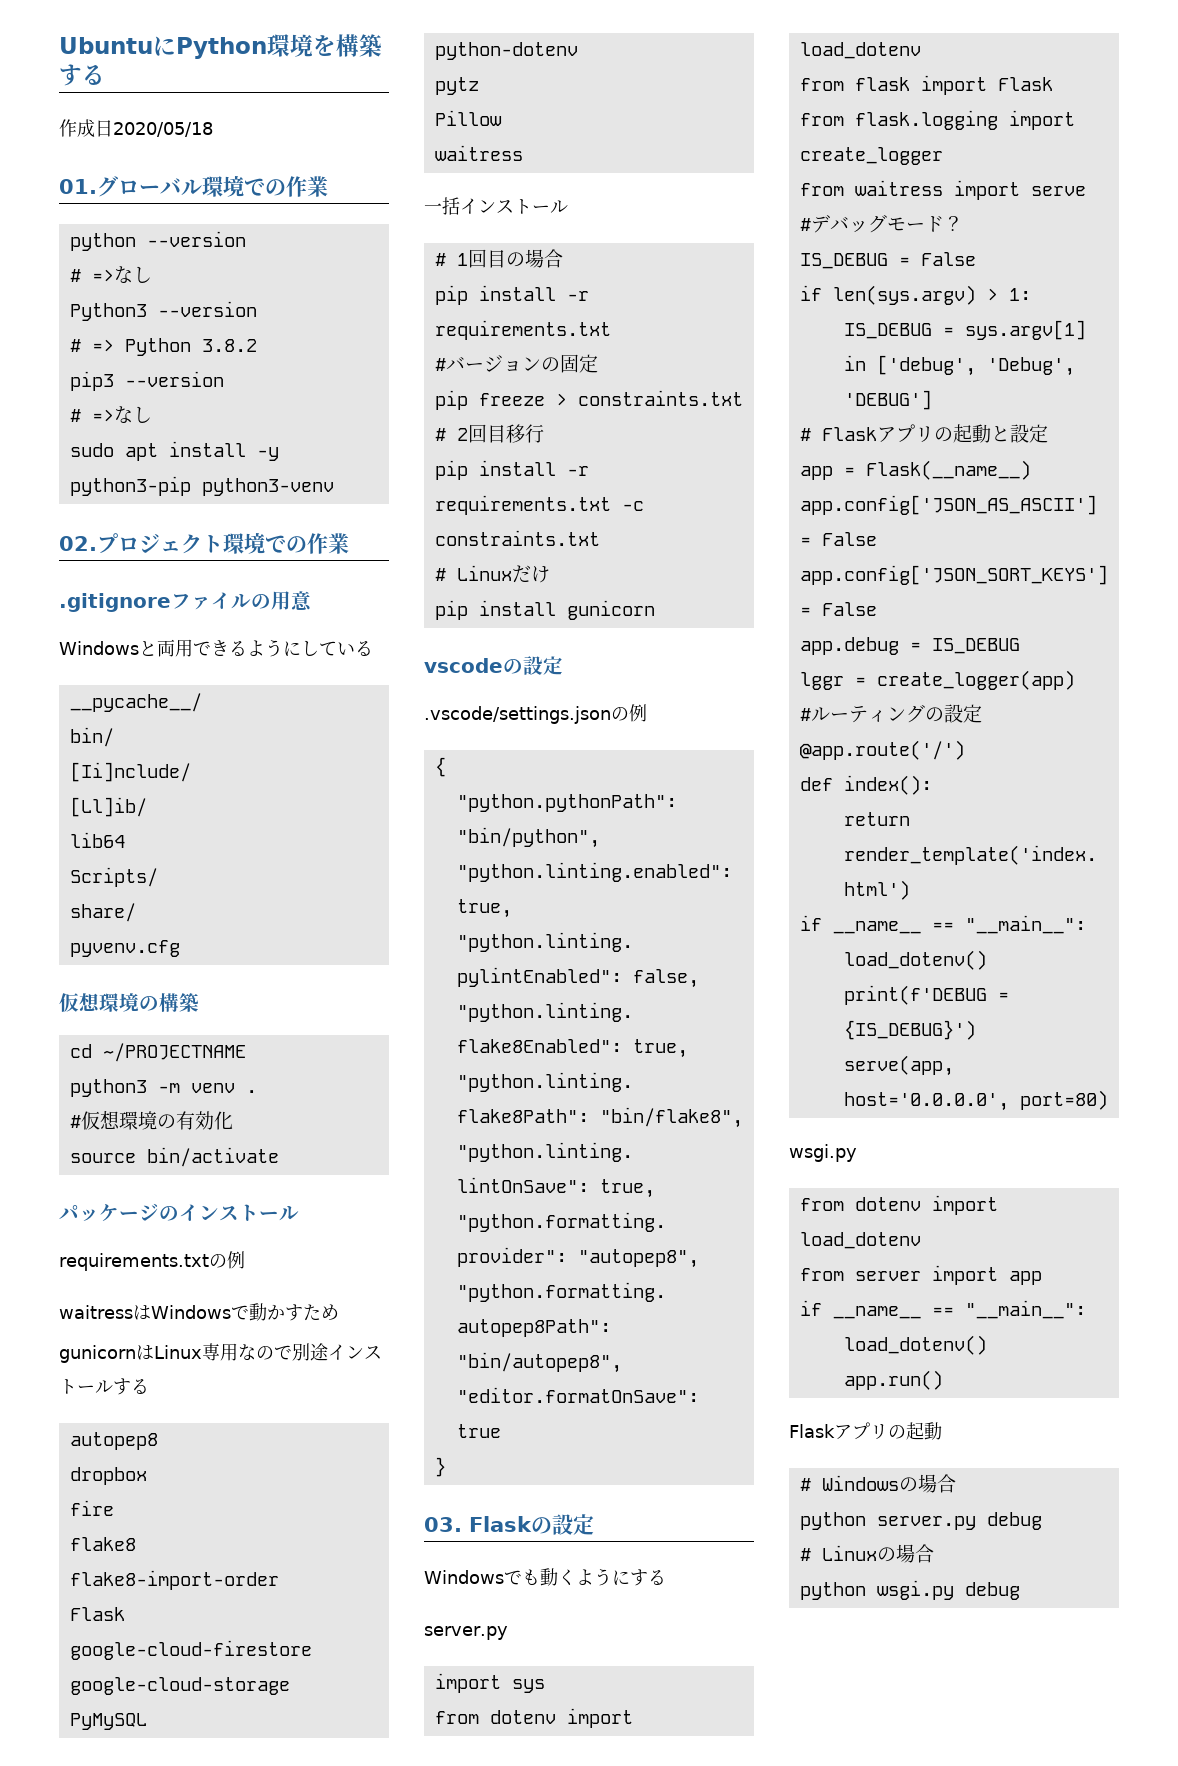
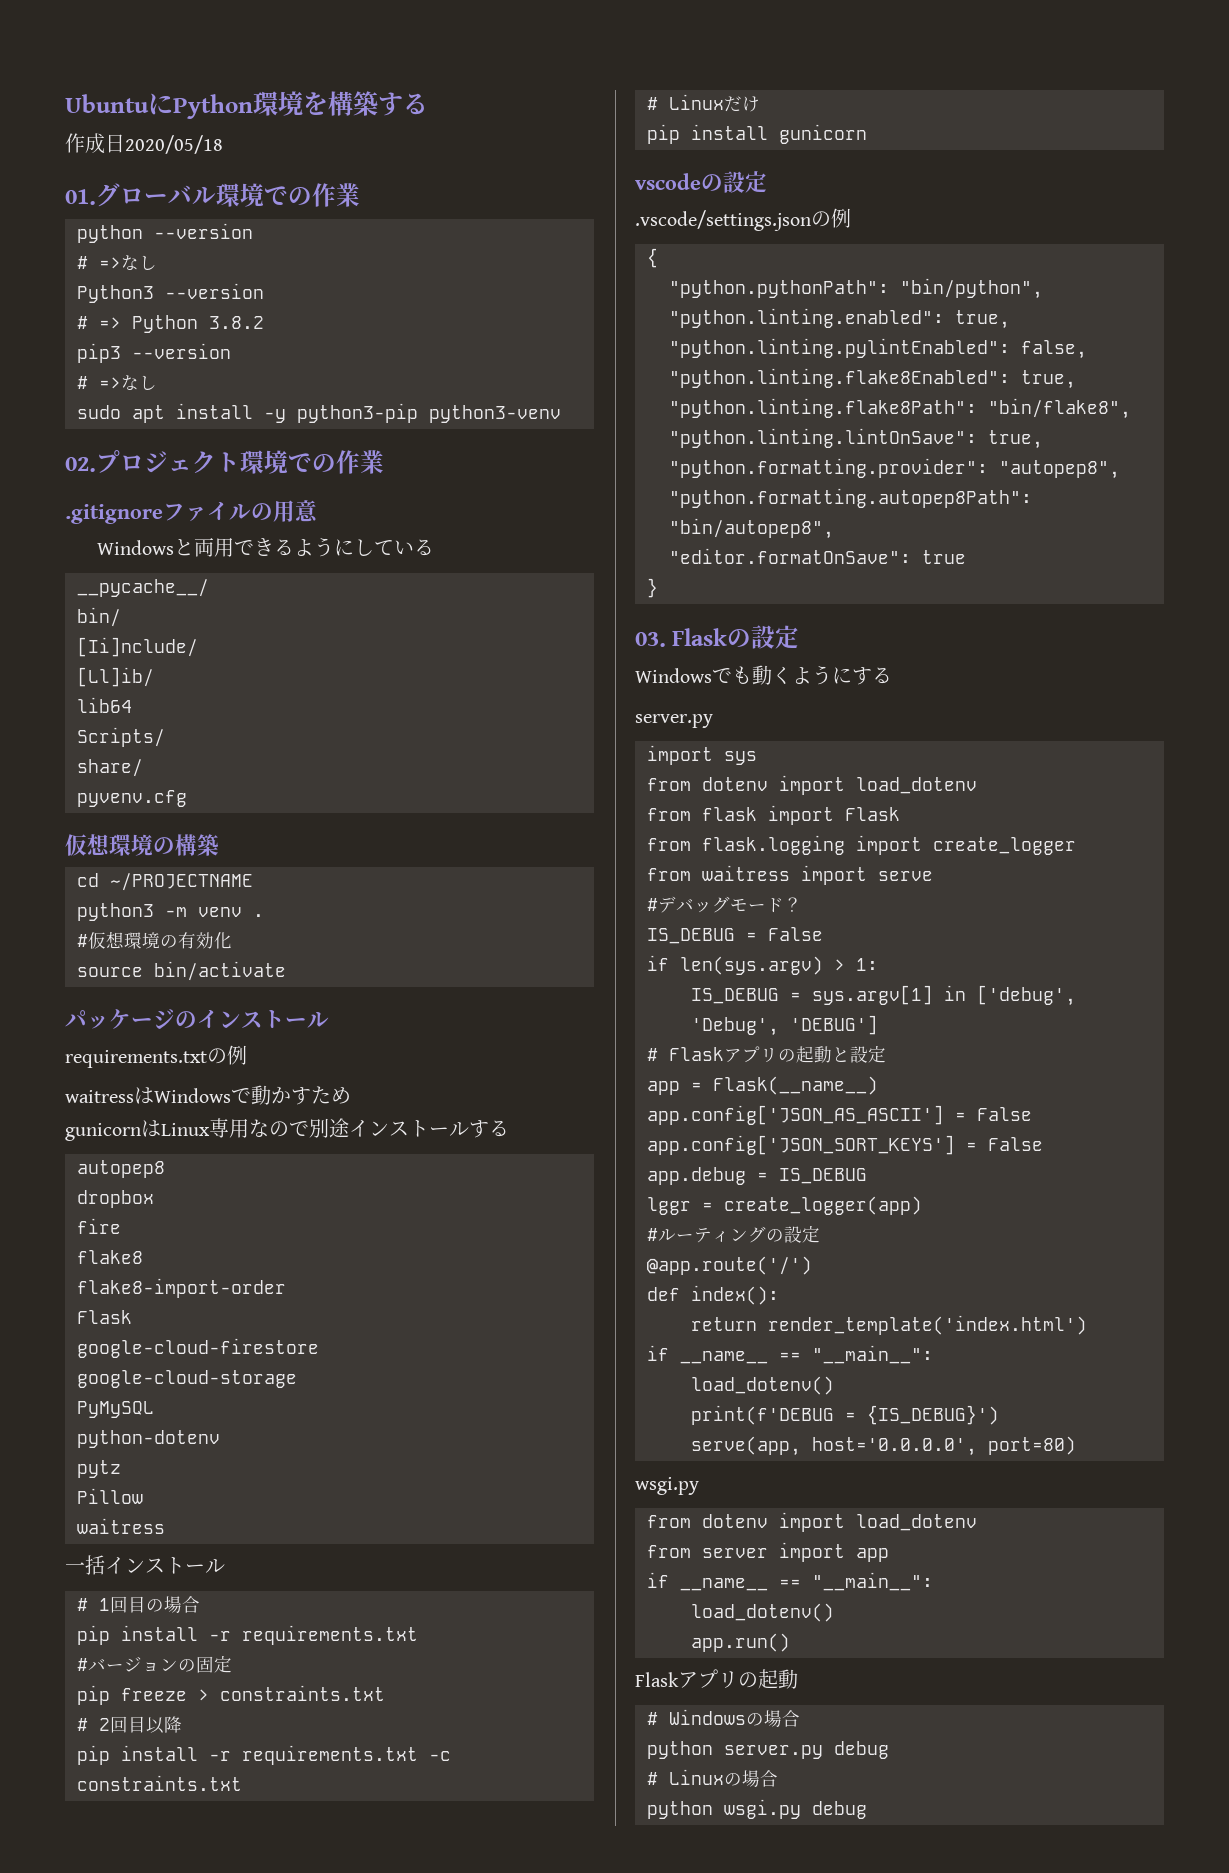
- # 2回目移行
+ # 2回目以降

